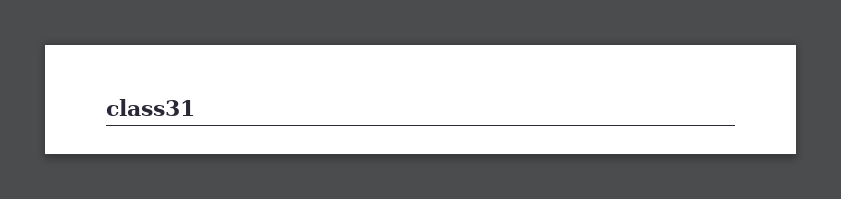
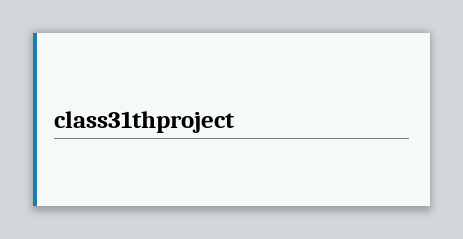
- class31
+ class31thproject

